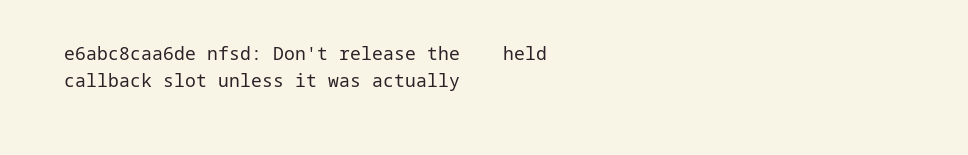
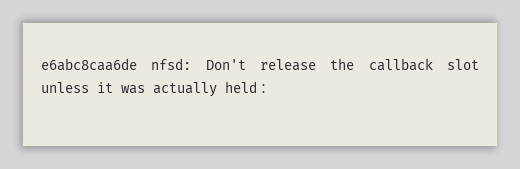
- e6abc8caa6de nfsd: Don't release the callback slot unless it was actually held
+ e6abc8caa6de nfsd: Don't release the callback slot unless it was actually held：

